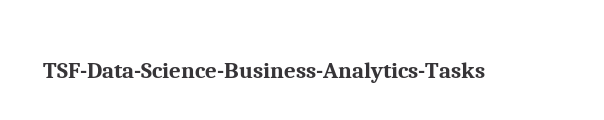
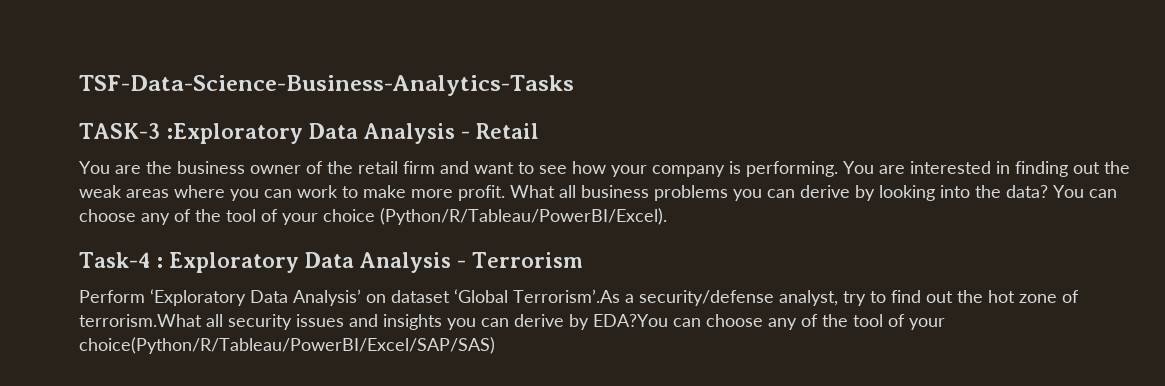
+ TASK-3 :Exploratory Data Analysis - Retail
+ You are the business owner of the retail firm and want to see how your company is performing. You are interested in finding out the weak areas where you can work to make more profit. What all business problems you can derive by looking into the data? You can choose any of the tool of your choice (Python/R/Tableau/PowerBI/Excel).
+ Task-4 : Exploratory Data Analysis - Terrorism
+ Perform ‘Exploratory Data Analysis’ on dataset ‘Global Terrorism’.As a security/defense analyst, try to find out the hot zone of terrorism.What all security issues and insights you can derive by EDA?You can choose any of the tool of your choice(Python/R/Tableau/PowerBI/Excel/SAP/SAS)

